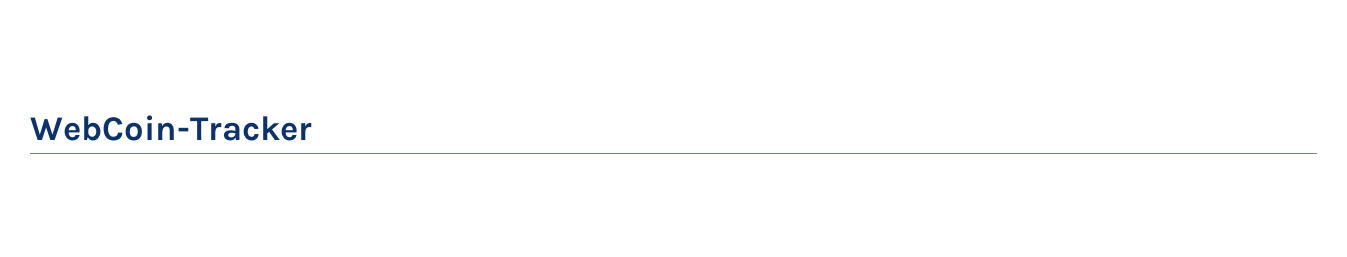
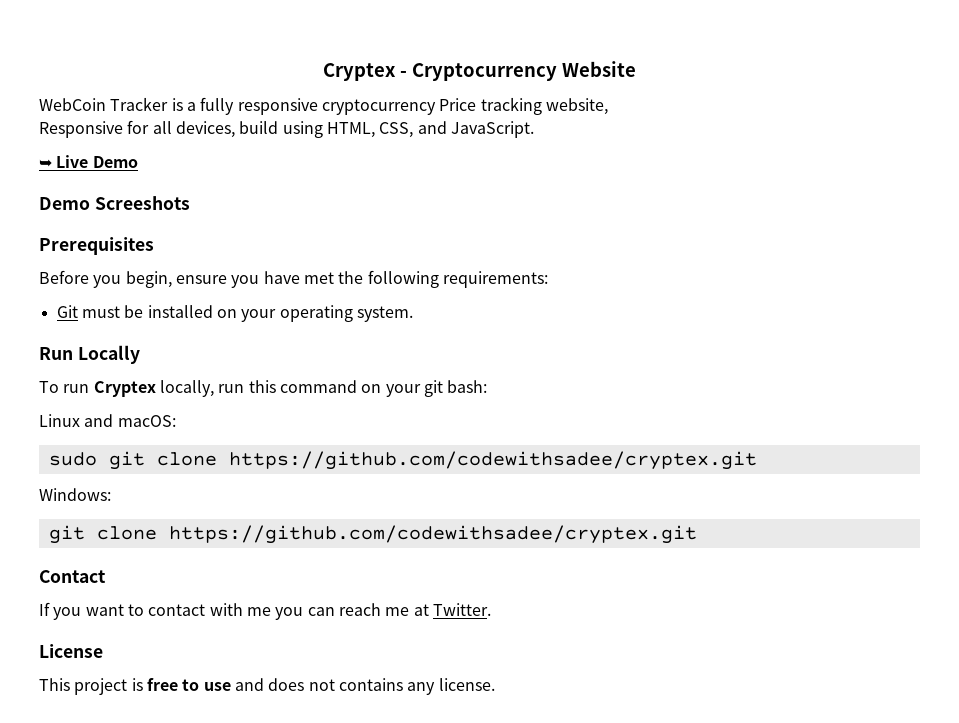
- WebCoin-Tracker
+ Cryptex - Cryptocurrency Website
+ WebCoin Tracker is a fully responsive cryptocurrency Price tracking website,
+ Responsive for all devices, build using HTML, CSS, and JavaScript.
+ ➥ Live Demo
+ Demo Screeshots
+ Prerequisites
+ Before you begin, ensure you have met the following requirements:
+ Git must be installed on your operating system.
+ Run Locally
+ To run Cryptex locally, run this command on your git bash:
+ Linux and macOS:
+ sudo git clone https://github.com/codewithsadee/cryptex.git
+ Windows:
+ git clone https://github.com/codewithsadee/cryptex.git
+ Contact
+ If you want to contact with me you can reach me at Twitter.
+ License
+ This project is free to use and does not contains any license.

